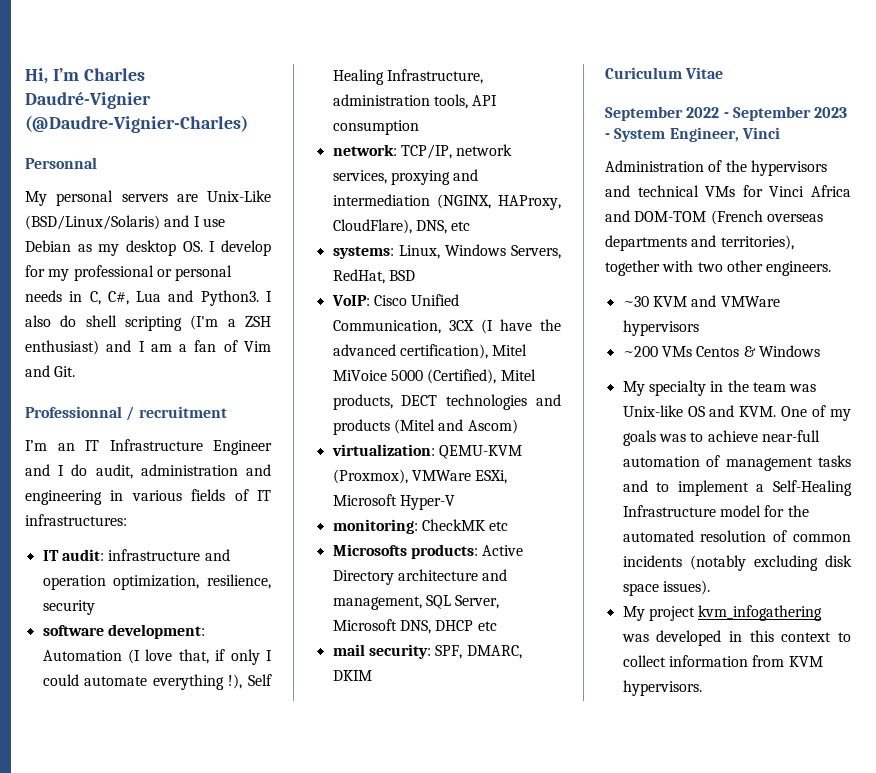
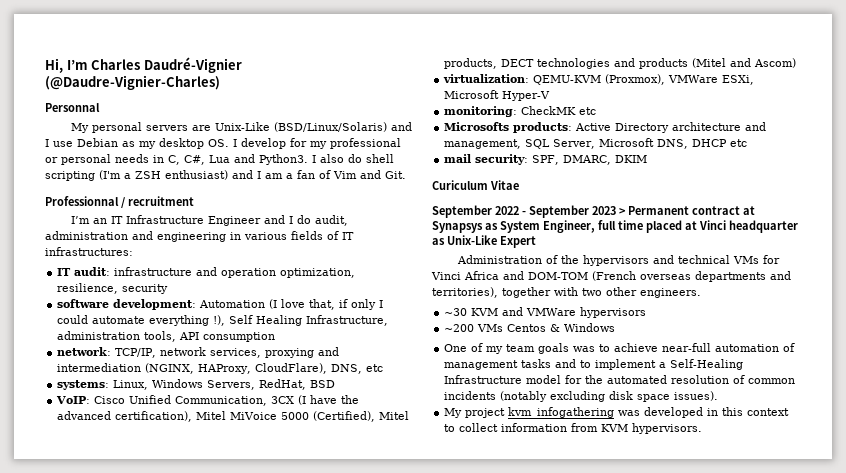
- September 2022 - September 2023 - System Engineer, Vinci
+ September 2022 - September 2023 > Permanent contract at Synapsys as System Engineer, full time placed at Vinci headquarter as Unix-Like Expert
- My specialty in the team was Unix-like OS and KVM. One of my goals was to achieve near-full automation of management tasks and to implement a Self-Healing Infrastructure model for the automated resolution of common incidents (notably excluding disk space issues).
+ One of my team goals was to achieve near-full automation of management tasks and to implement a Self-Healing Infrastructure model for the automated resolution of common incidents (notably excluding disk space issues).

